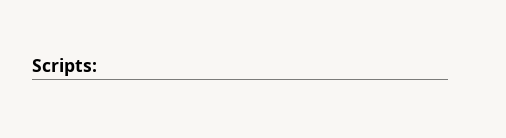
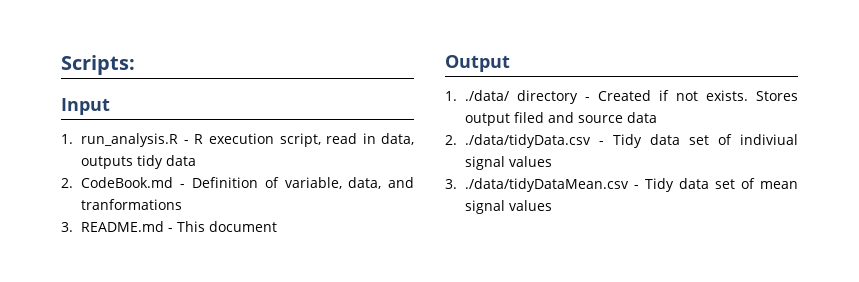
+ Input
+ 1. run_analysis.R - R execution script, read in data, outputs tidy data
+ 2. CodeBook.md - Definition of variable, data, and tranformations
+ 3. README.md - This document
+ Output
+ 1. ./data/ directory - Created if not exists. Stores output filed and source data
+ 2. ./data/tidyData.csv - Tidy data set of indiviual signal values
+ 3. ./data/tidyDataMean.csv - Tidy data set of mean signal values

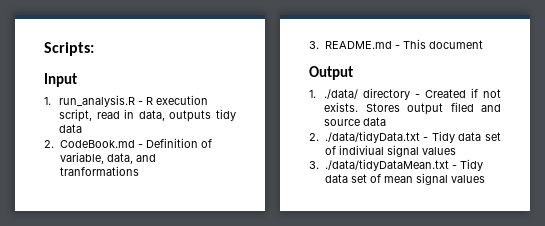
- 2. ./data/tidyData.csv - Tidy data set of indiviual signal values
+ 2. ./data/tidyData.txt - Tidy data set of indiviual signal values
- 3. ./data/tidyDataMean.csv - Tidy data set of mean signal values
+ 3. ./data/tidyDataMean.txt - Tidy data set of mean signal values

